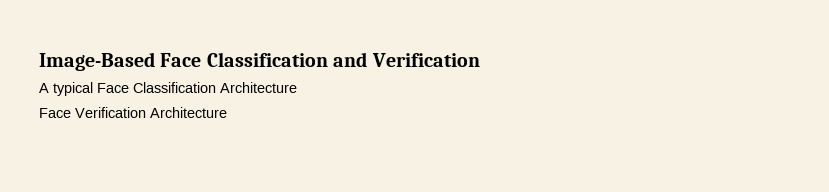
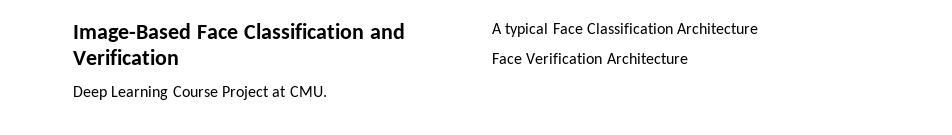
+ Deep Learning Course Project at CMU.

